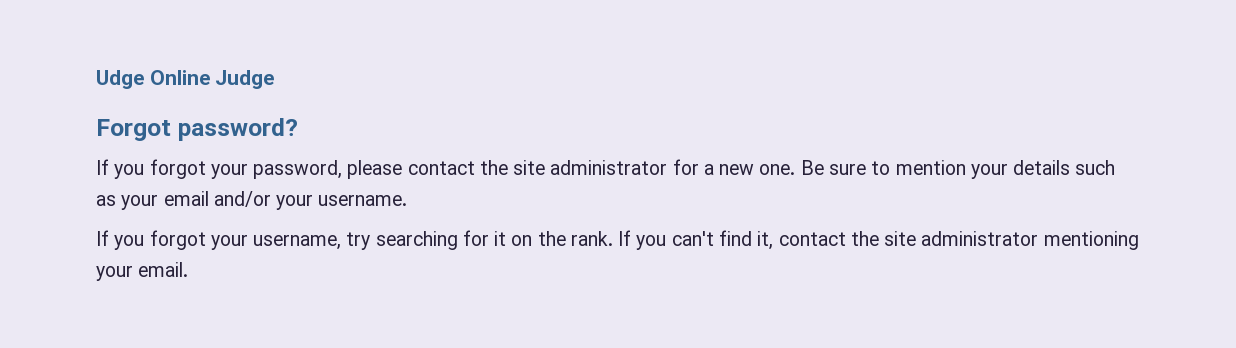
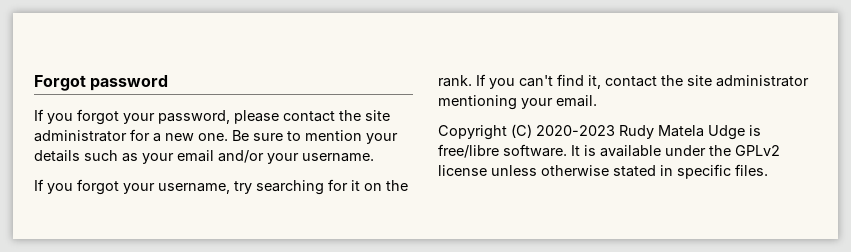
- Udge Online Judge
- Forgot password?
+ Forgot password
+ Copyright (C) 2020-2023 Rudy Matela Udge is free/libre software. It is available under the GPLv2 license unless otherwise stated in specific files.

